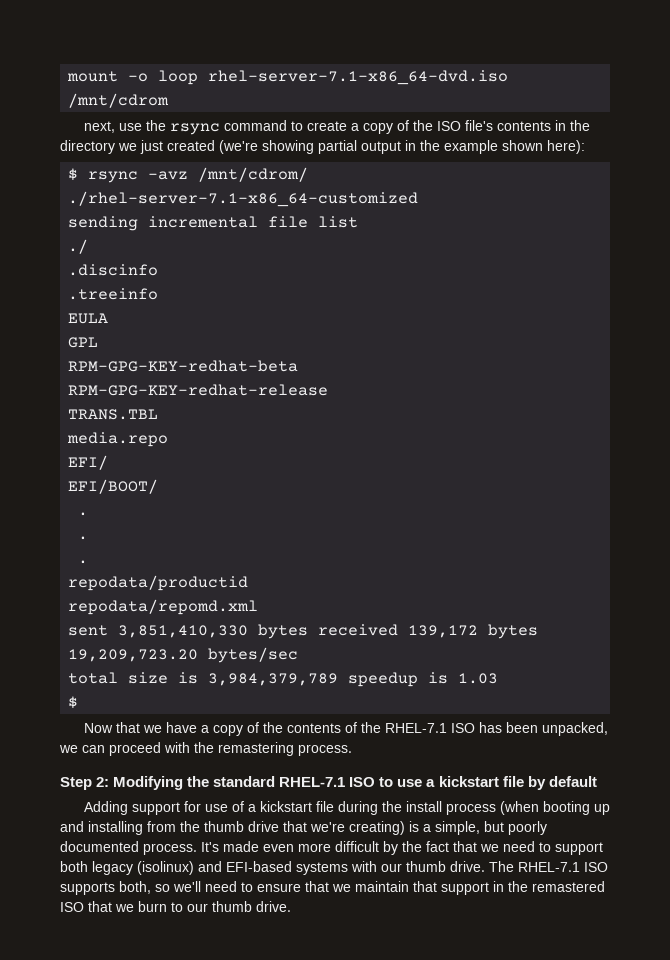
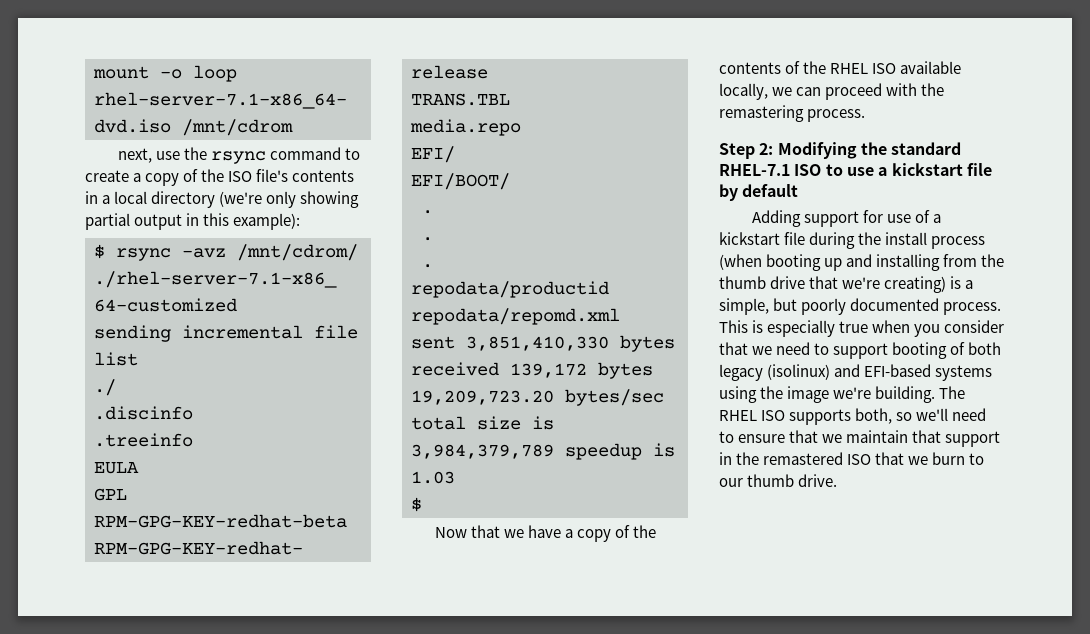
- next, use the rsync command to create a copy of the ISO file's contents in the directory we just created (we're showing partial output in the example shown here):
+ next, use the rsync command to create a copy of the ISO file's contents in a local directory (we're only showing partial output in this example):
- Now that we have a copy of the contents of the RHEL-7.1 ISO has been unpacked, we can proceed with the remastering process.
+ Now that we have a copy of the contents of the RHEL ISO available locally, we can proceed with the remastering process.
- It's made even more difficult by the fact that we need to support both legacy (isolinux) and EFI-based systems with our thumb drive. The RHEL-7.1 ISO supports both, so we'll need to ensure that we maintain that support in the remastered ISO that we burn to our thumb drive.
+ This is especially true when you consider that we need to support booting of both legacy (isolinux) and EFI-based systems using the image we're building. The RHEL ISO supports both, so we'll need to ensure that we maintain that support in the remastered ISO that we burn to our thumb drive.

